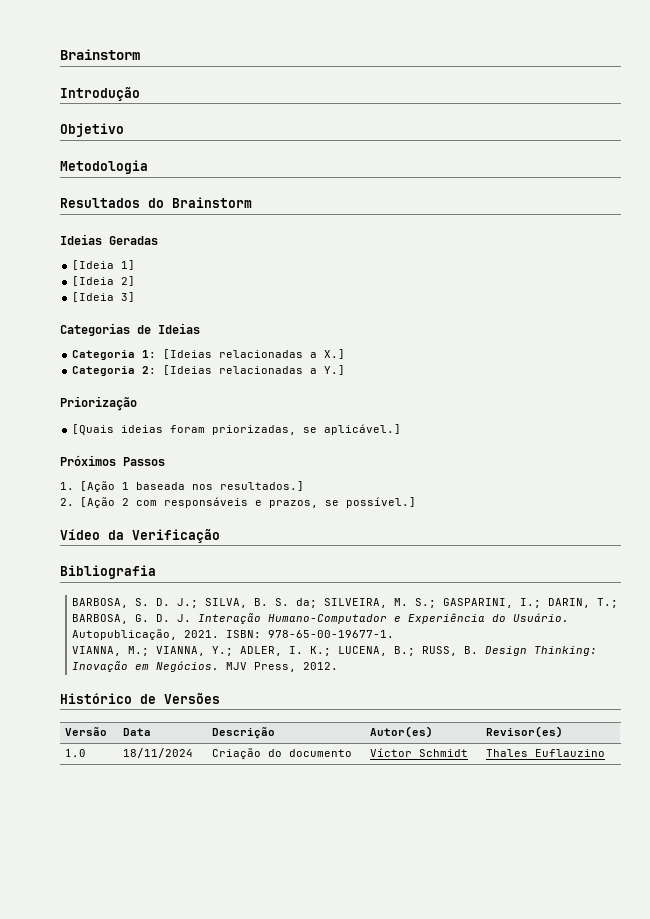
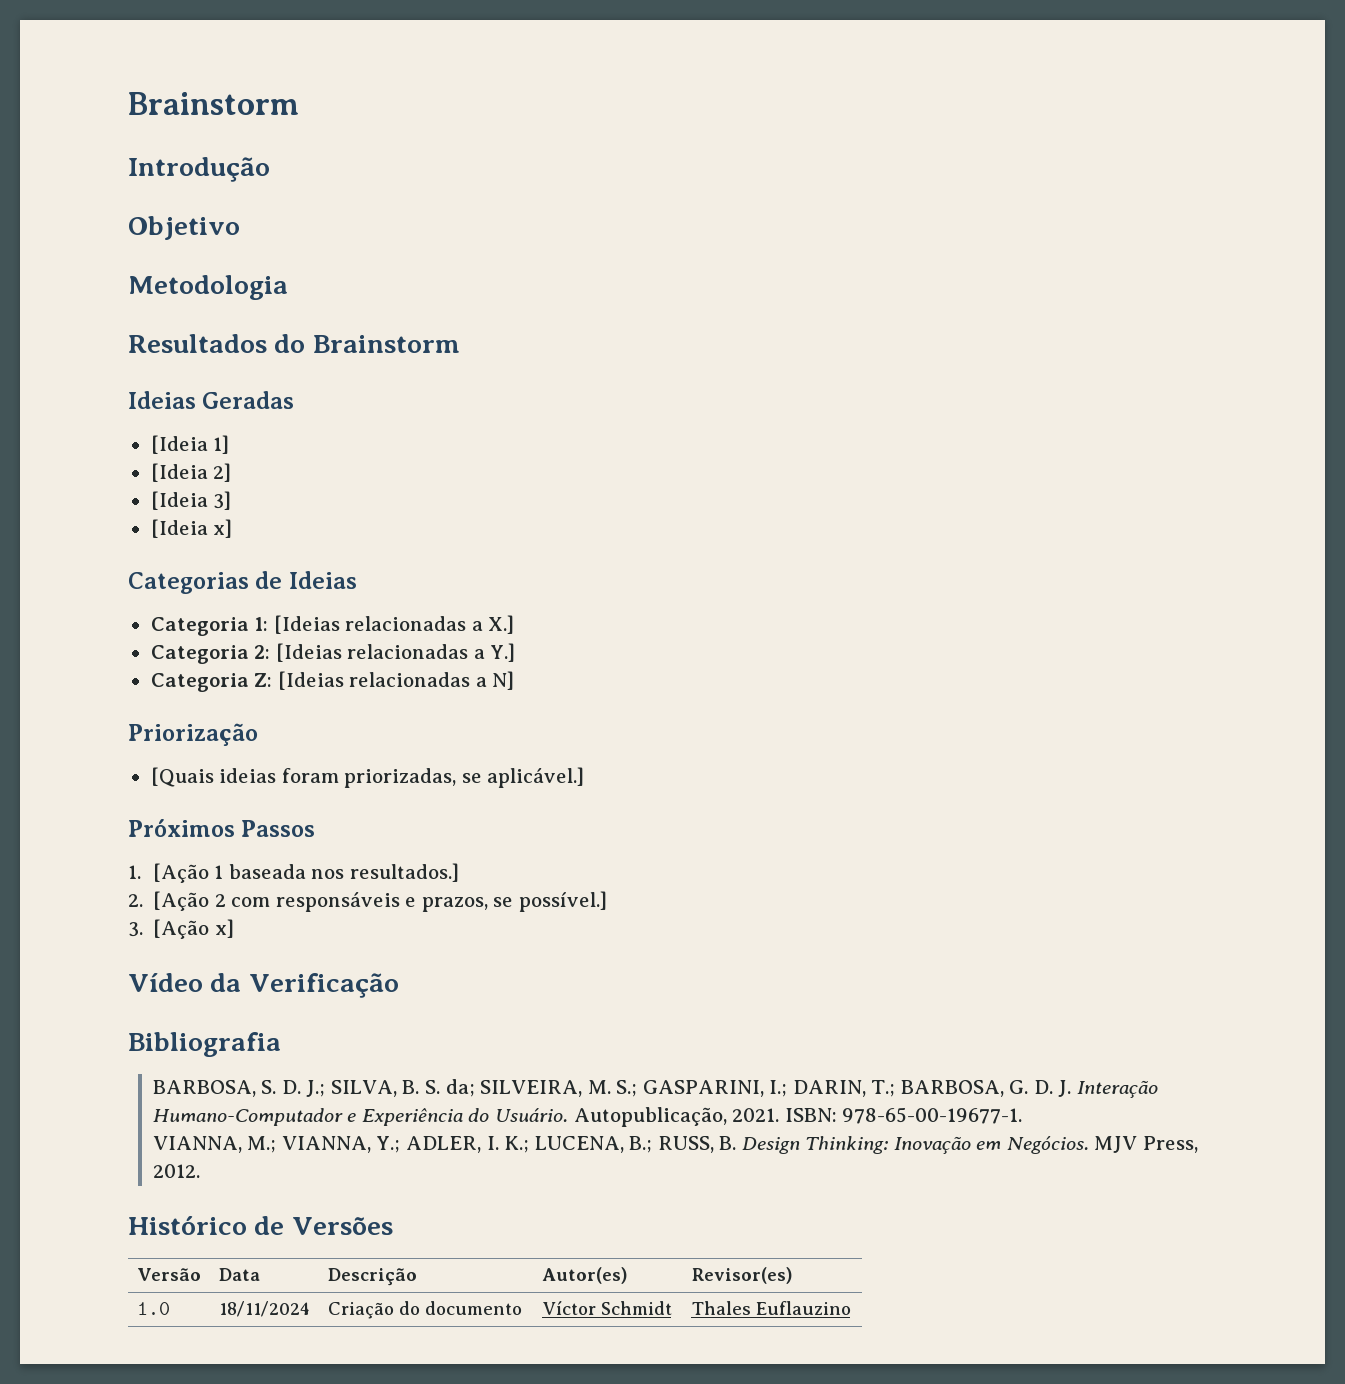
+ [Ideia x]
+ Categoria Z: [Ideias relacionadas a N]
+ 3. [Ação x]

